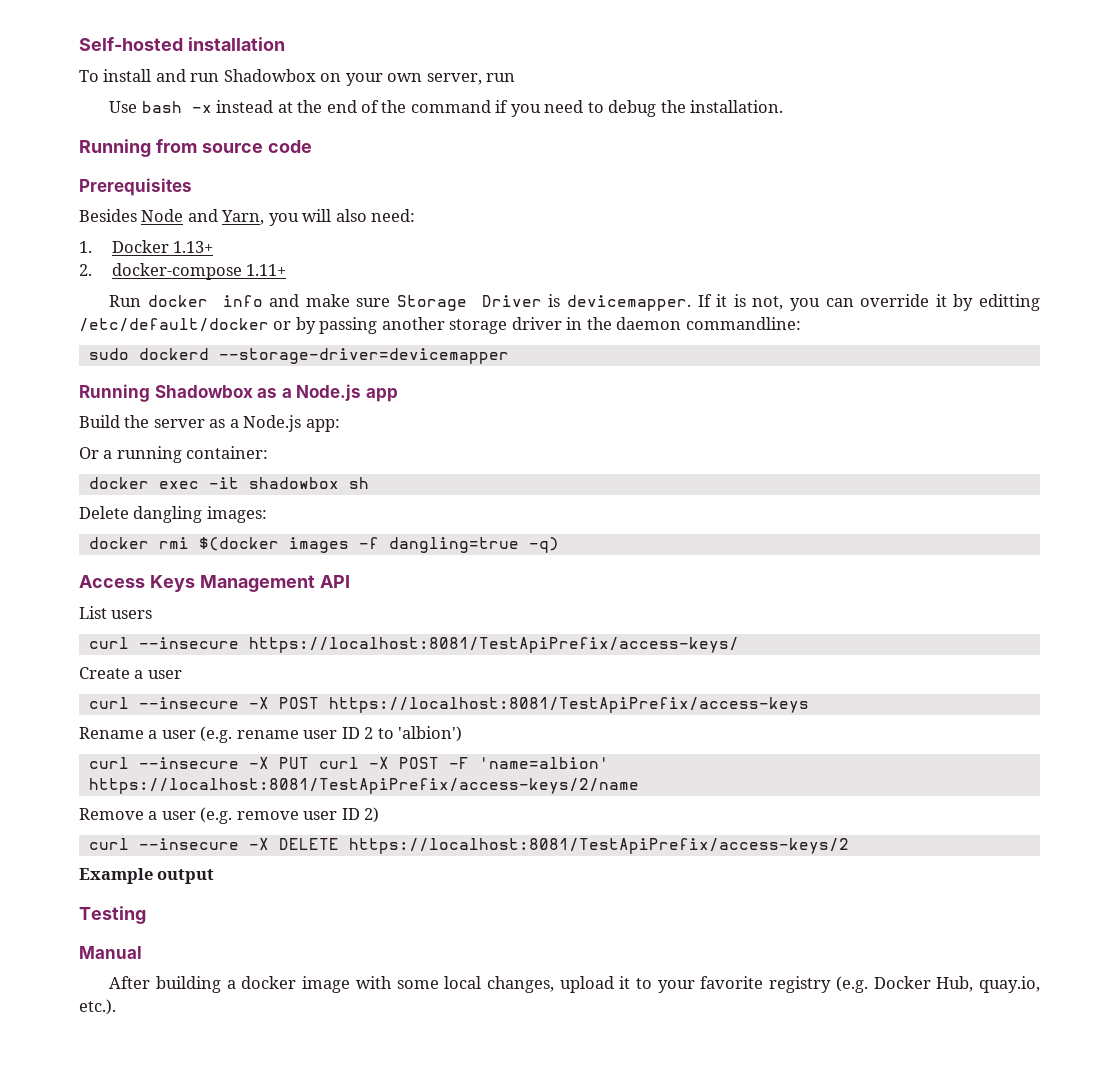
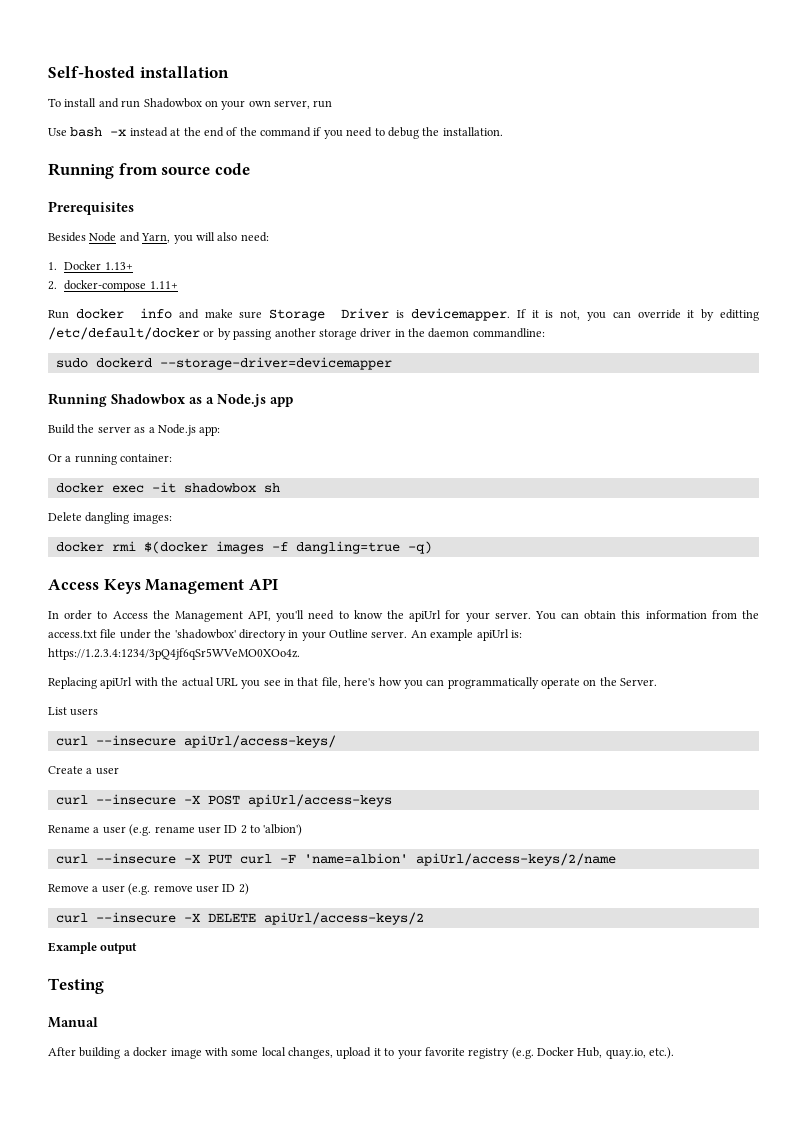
+ In order to Access the Management API, you'll need to know the apiUrl for your server. You can obtain this information from the access.txt file under the 'shadowbox' directory in your Outline server. An example apiUrl is: https://1.2.3.4:1234/3pQ4jf6qSr5WVeMO0XOo4z.
+ Replacing apiUrl with the actual URL you see in that file, here's how you can programmatically operate on the Server.
- curl --insecure https://localhost:8081/TestApiPrefix/access-keys/
+ curl --insecure apiUrl/access-keys/
- curl --insecure -X POST https://localhost:8081/TestApiPrefix/access-keys
+ curl --insecure -X POST apiUrl/access-keys
- curl --insecure -X PUT curl -X POST -F 'name=albion' https://localhost:8081/TestApiPrefix/access-keys/2/name
+ curl --insecure -X PUT curl -F 'name=albion' apiUrl/access-keys/2/name
- curl --insecure -X DELETE https://localhost:8081/TestApiPrefix/access-keys/2
+ curl --insecure -X DELETE apiUrl/access-keys/2

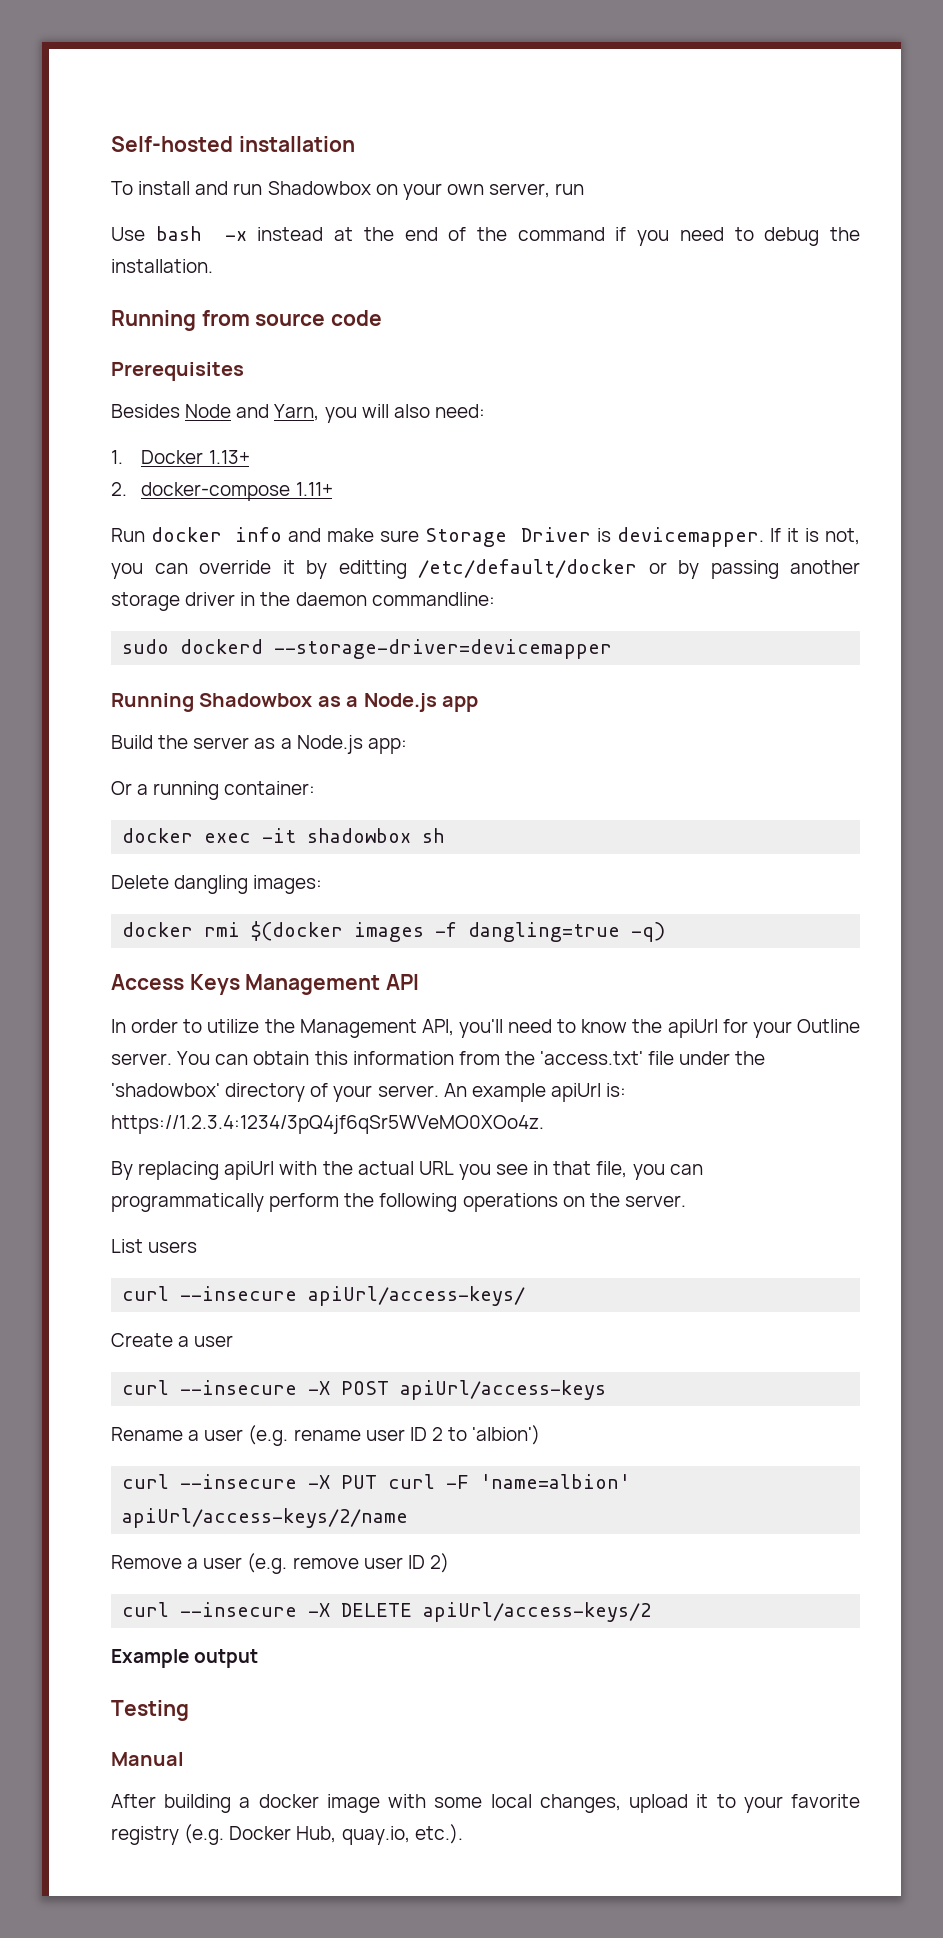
- In order to Access the Management API, you'll need to know the apiUrl for your server.
+ In order to utilize the Management API, you'll need to know the apiUrl for your Outline server.
- You can obtain this information from the access.txt file under the 'shadowbox' directory in your Outline server.
+ You can obtain this information from the 'access.txt' file under the 'shadowbox' directory of your server.
- Replacing apiUrl with the actual URL you see in that file, here's how you can programmatically operate on the Server.
+ By replacing apiUrl with the actual URL you see in that file, you can programmatically perform the following operations on the server.

